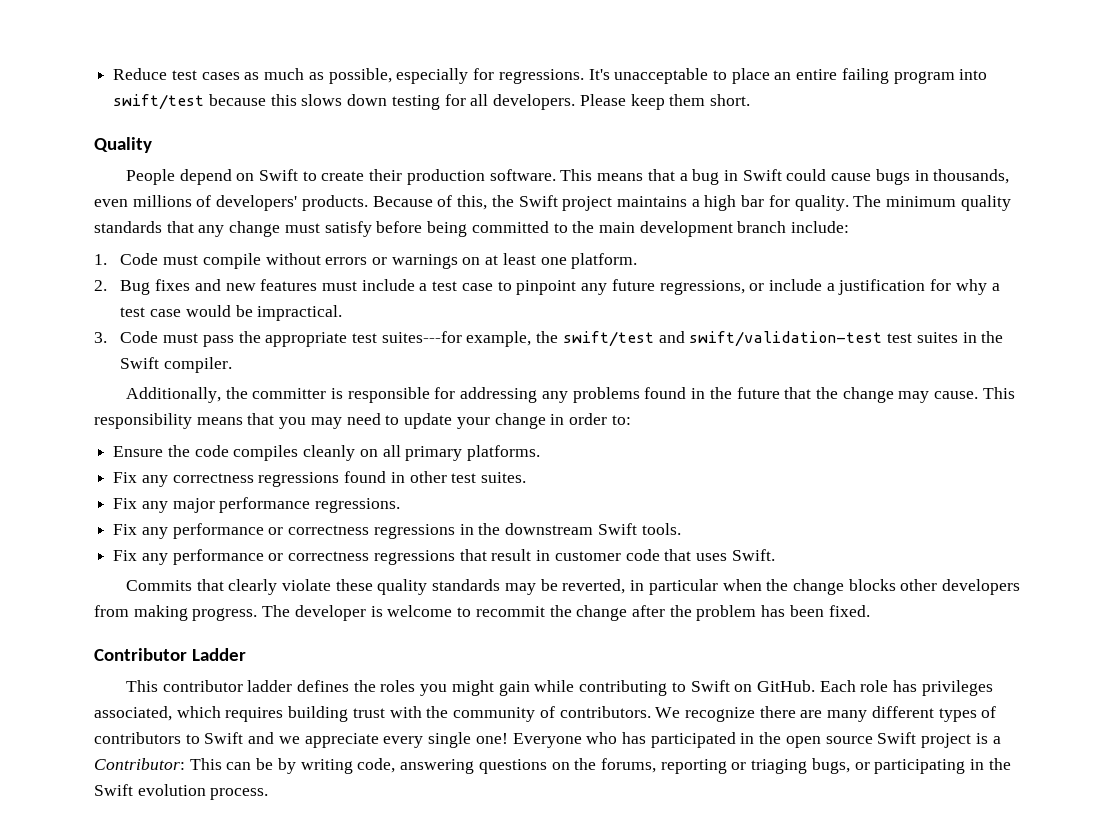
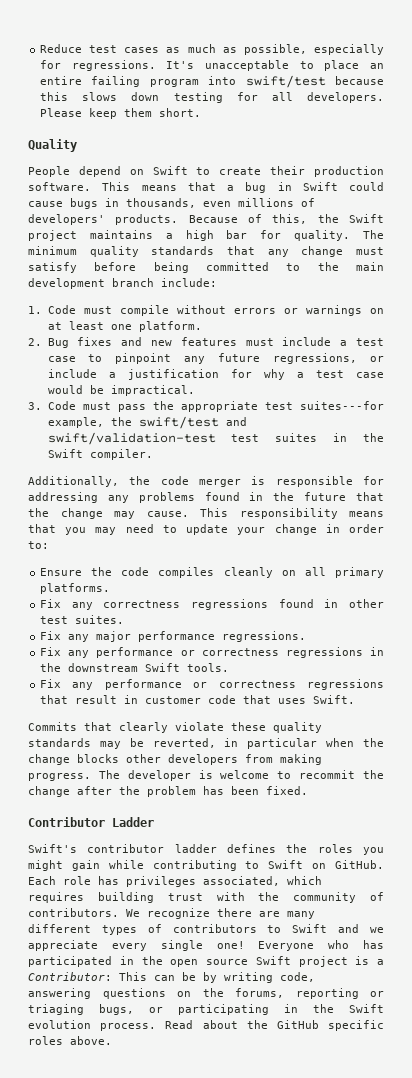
- Additionally, the committer is responsible for addressing any problems found in the future that the change may cause.
+ Additionally, the code merger is responsible for addressing any problems found in the future that the change may cause.
- This contributor ladder defines the roles you might gain while contributing to Swift on GitHub.
+ Swift's contributor ladder defines the roles you might gain while contributing to Swift on GitHub.
+ Read about the GitHub specific roles above.

